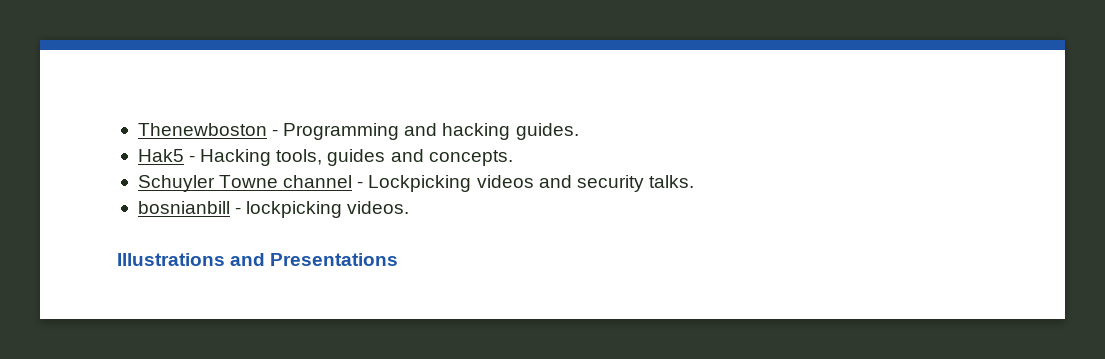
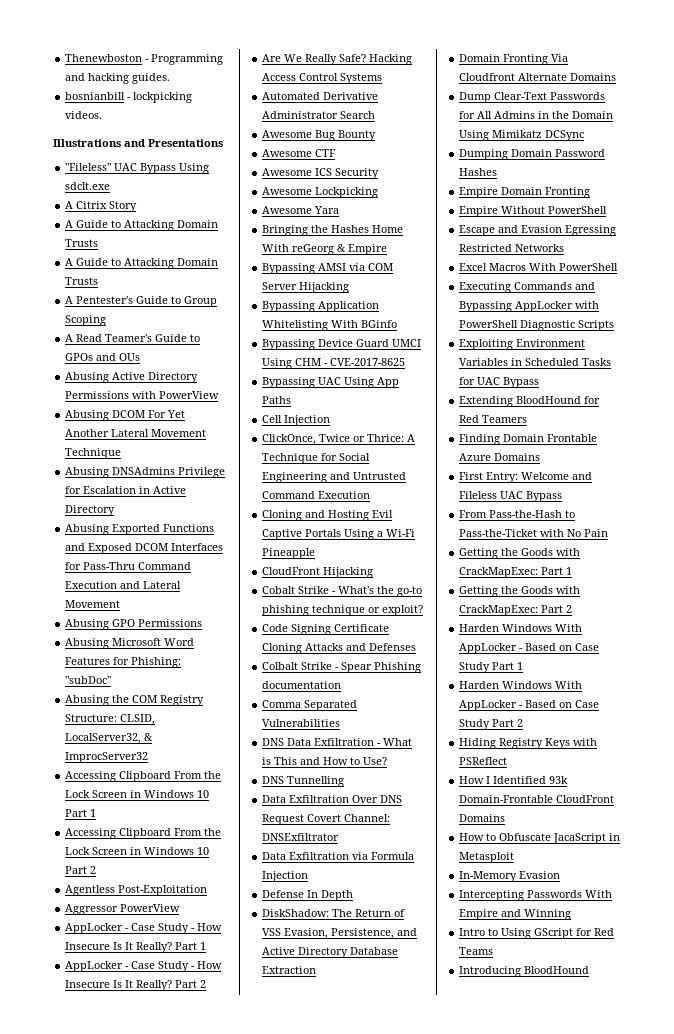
- Hak5 - Hacking tools, guides and concepts.
- Schuyler Towne channel - Lockpicking videos and security talks.
+ "Fileless" UAC Bypass Using sdclt.exe
+ A Citrix Story
+ A Guide to Attacking Domain Trusts
+ A Guide to Attacking Domain Trusts
+ A Pentester's Guide to Group Scoping
+ A Read Teamer's Guide to GPOs and OUs
+ Abusing Active Directory Permissions with PowerView
+ Abusing DCOM For Yet Another Lateral Movement Technique
+ Abusing DNSAdmins Privilege for Escalation in Active Directory
+ Abusing Exported Functions and Exposed DCOM Interfaces for Pass-Thru Command Execution and Lateral Movement
+ Abusing GPO Permissions
+ Abusing Microsoft Word Features for Phishing: "subDoc"
+ Abusing the COM Registry Structure: CLSID, LocalServer32, & ImprocServer32
+ Accessing Clipboard From the Lock Screen in Windows 10 Part 1
+ Accessing Clipboard From the Lock Screen in Windows 10 Part 2
+ Agentless Post-Exploitation
+ Aggressor PowerView
+ AppLocker - Case Study - How Insecure Is It Really? Part 1
+ AppLocker - Case Study - How Insecure Is It Really? Part 2
+ Are We Really Safe? Hacking Access Control Systems
+ Automated Derivative Administrator Search
+ Awesome Bug Bounty
+ Awesome CTF
+ Awesome ICS Security
+ Awesome Lockpicking
+ Awesome Yara
+ Bringing the Hashes Home With reGeorg & Empire
+ Bypassing AMSI via COM Server Hijacking
+ Bypassing Application Whitelisting With BGinfo
+ Bypassing Device Guard UMCI Using CHM - CVE-2017-8625
+ Bypassing UAC Using App Paths
+ Cell Injection
+ ClickOnce, Twice or Thrice: A Technique for Social Engineering and Untrusted Command Execution
+ Cloning and Hosting Evil Captive Portals Using a Wi-Fi Pineapple
+ CloudFront Hijacking
+ Cobalt Strike - What's the go-to phishing technique or exploit?
+ Code Signing Certificate Cloning Attacks and Defenses
+ Colbalt Strike - Spear Phishing documentation
+ Comma Separated Vulnerabilities
+ DNS Data Exfiltration - What is This and How to Use?
+ DNS Tunnelling
+ Data Exfiltration Over DNS Request Covert Channel: DNSExfiltrator
+ Data Exfiltration via Formula Injection
+ Defense In Depth
+ DiskShadow: The Return of VSS Evasion, Persistence, and Active Directory Database Extraction
+ Domain Fronting Via Cloudfront Alternate Domains
+ Dump Clear-Text Passwords for All Admins in the Domain Using Mimikatz DCSync
+ Dumping Domain Password Hashes
+ Empire Domain Fronting
+ Empire Without PowerShell
+ Escape and Evasion Egressing Restricted Networks
+ Excel Macros With PowerShell
+ Executing Commands and Bypassing AppLocker with PowerShell Diagnostic Scripts
+ Exploiting Environment Variables in Scheduled Tasks for UAC Bypass
+ Extending BloodHound for Red Teamers
+ Finding Domain Frontable Azure Domains
+ First Entry: Welcome and Fileless UAC Bypass
+ From Pass-the-Hash to Pass-the-Ticket with No Pain
+ Getting the Goods with CrackMapExec: Part 1
+ Getting the Goods with CrackMapExec: Part 2
+ Harden Windows With AppLocker - Based on Case Study Part 1
+ Harden Windows With AppLocker - Based on Case Study Part 2
+ Hiding Registry Keys with PSReflect
+ How I Identified 93k Domain-Frontable CloudFront Domains
+ How to Obfuscate JacaScript in Metasploit
+ In-Memory Evasion
+ Intercepting Passwords With Empire and Winning
+ Intro to Using GScript for Red Teams
+ Introducing BloodHound

